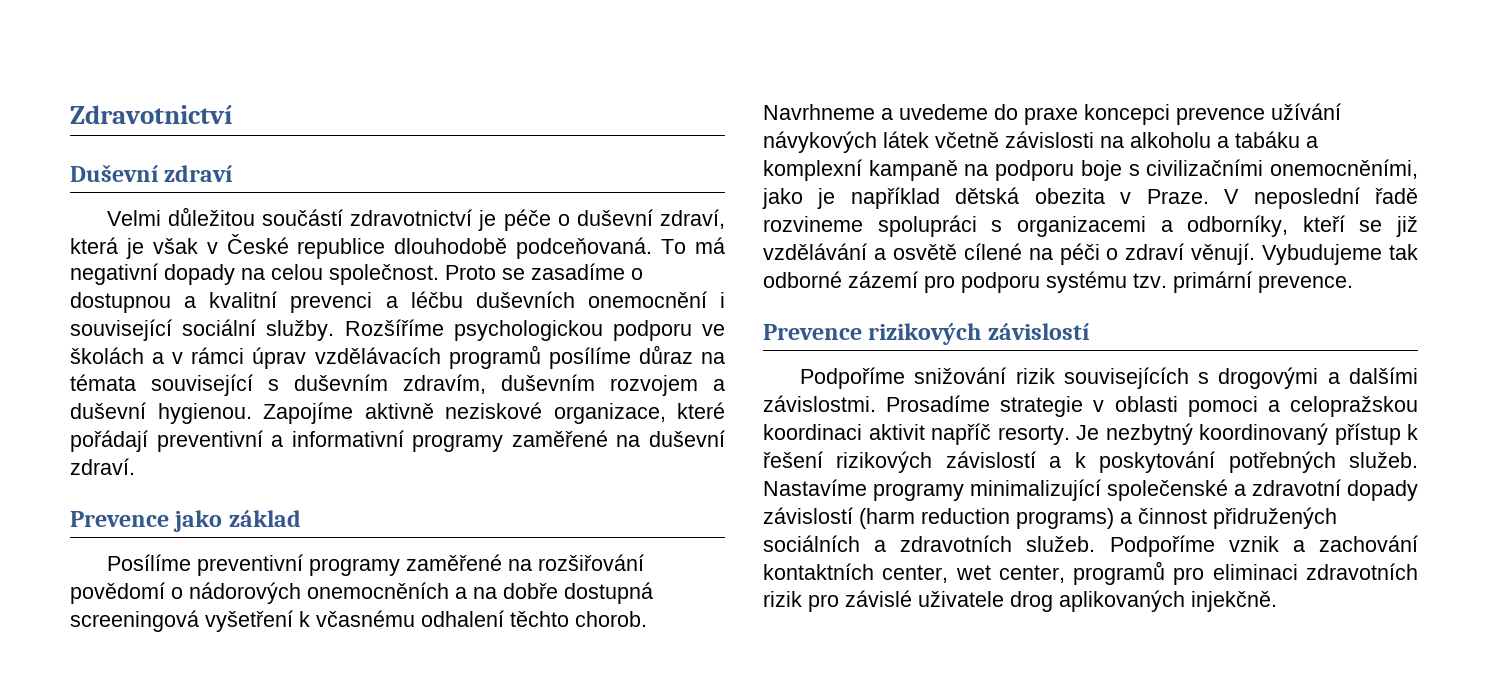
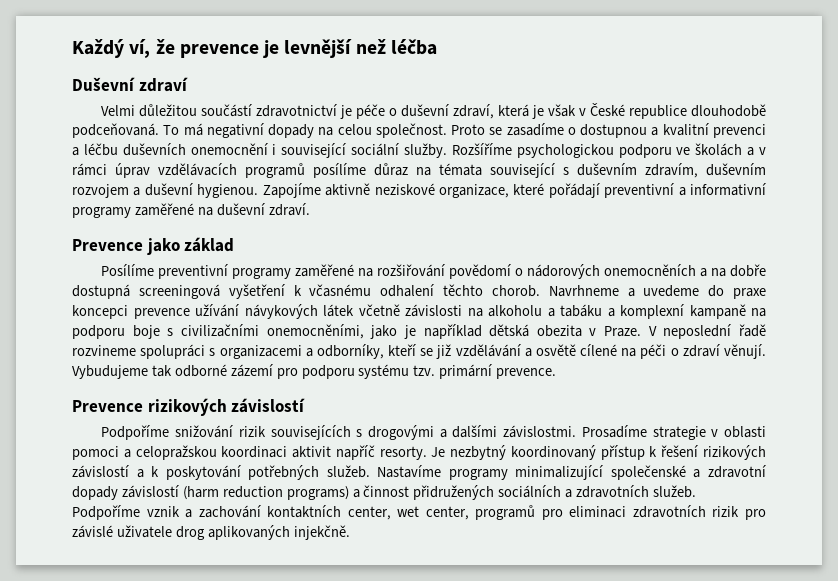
- Zdravotnictví
+ Každý ví, že prevence je levnější než léčba

